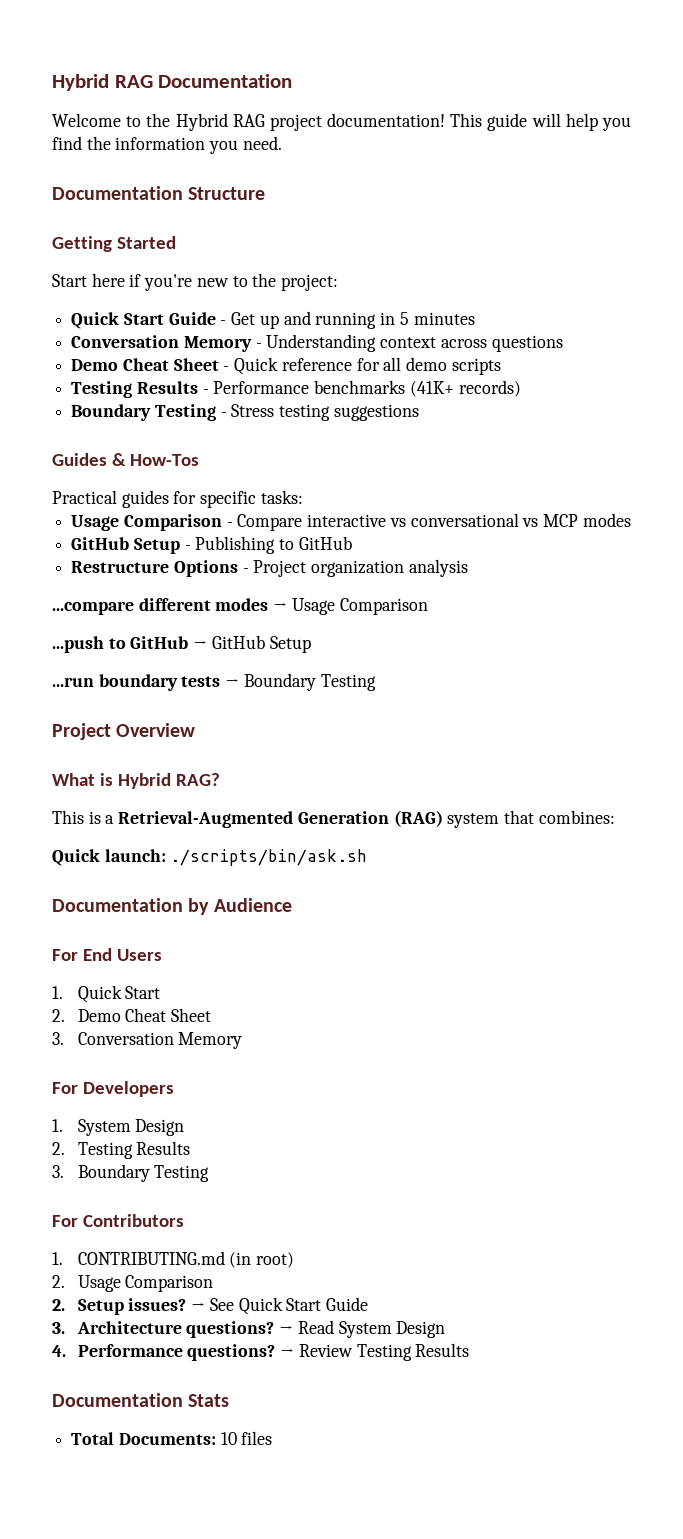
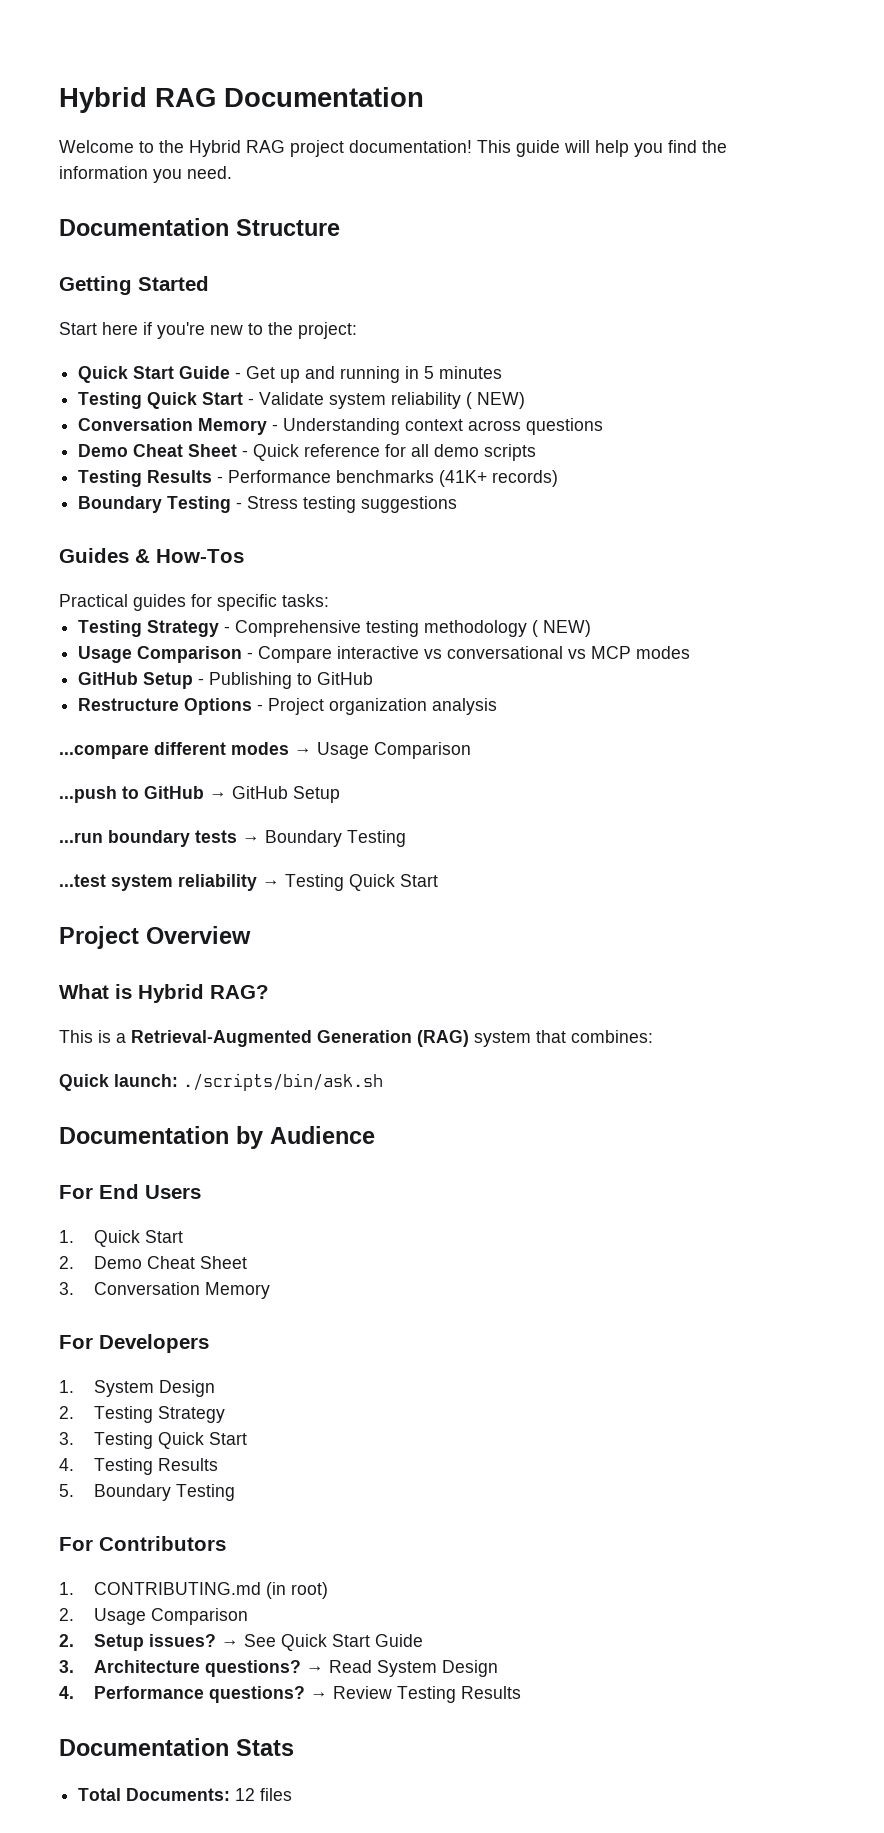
+ Testing Quick Start - Validate system reliability ( NEW)
+ Testing Strategy - Comprehensive testing methodology ( NEW)
+ ...test system reliability → Testing Quick Start
- 2. Testing Results
- 3. Boundary Testing
+ 2. Testing Strategy
+ 3. Testing Quick Start
+ 4. Testing Results
+ 5. Boundary Testing
- Total Documents: 10 files
+ Total Documents: 12 files

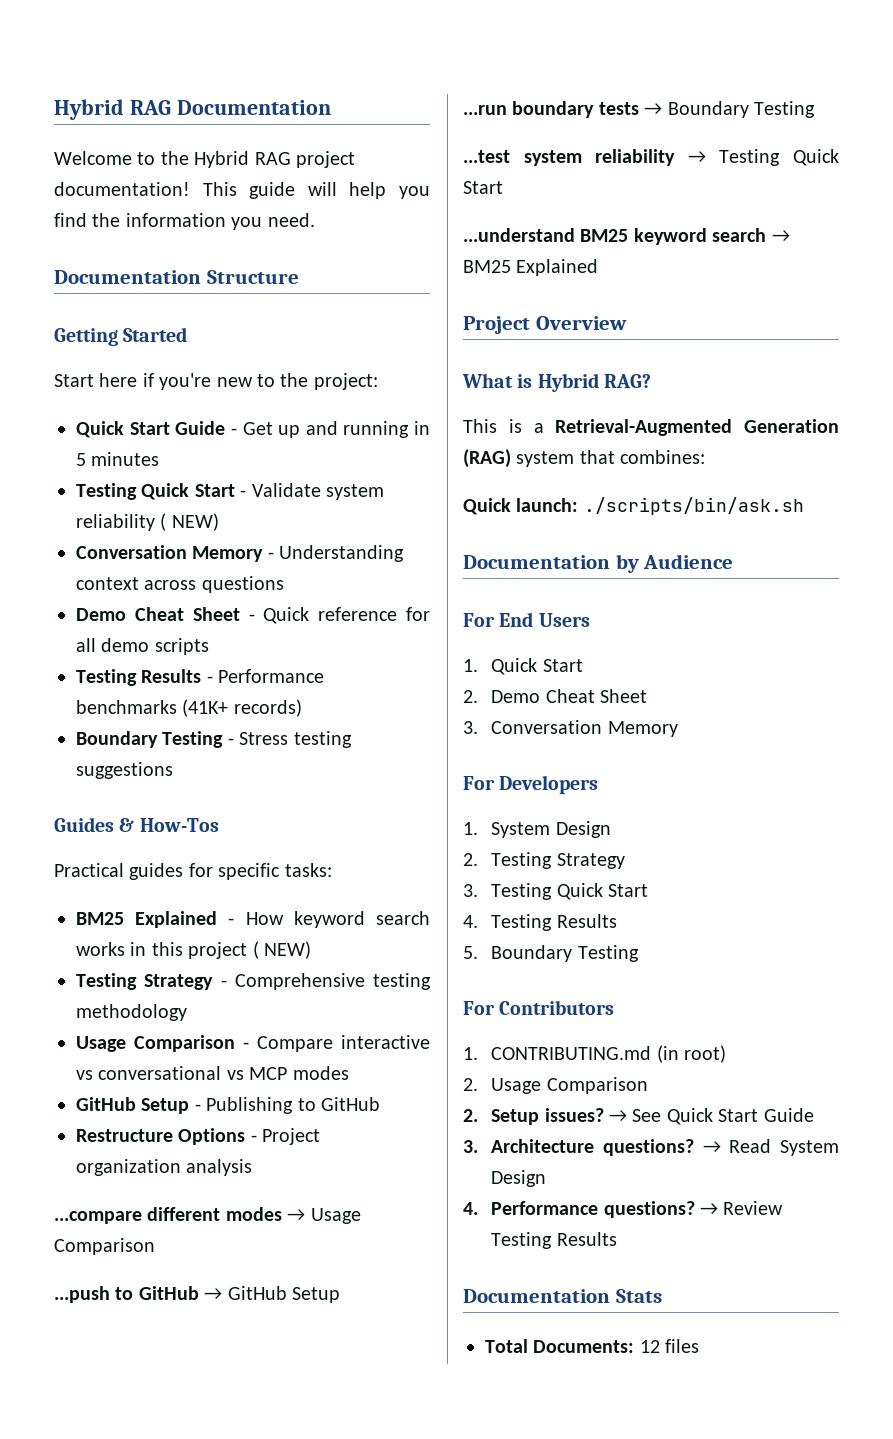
+ BM25 Explained - How keyword search works in this project ( NEW)
- Testing Strategy - Comprehensive testing methodology ( NEW)
+ Testing Strategy - Comprehensive testing methodology
+ ...understand BM25 keyword search → BM25 Explained

